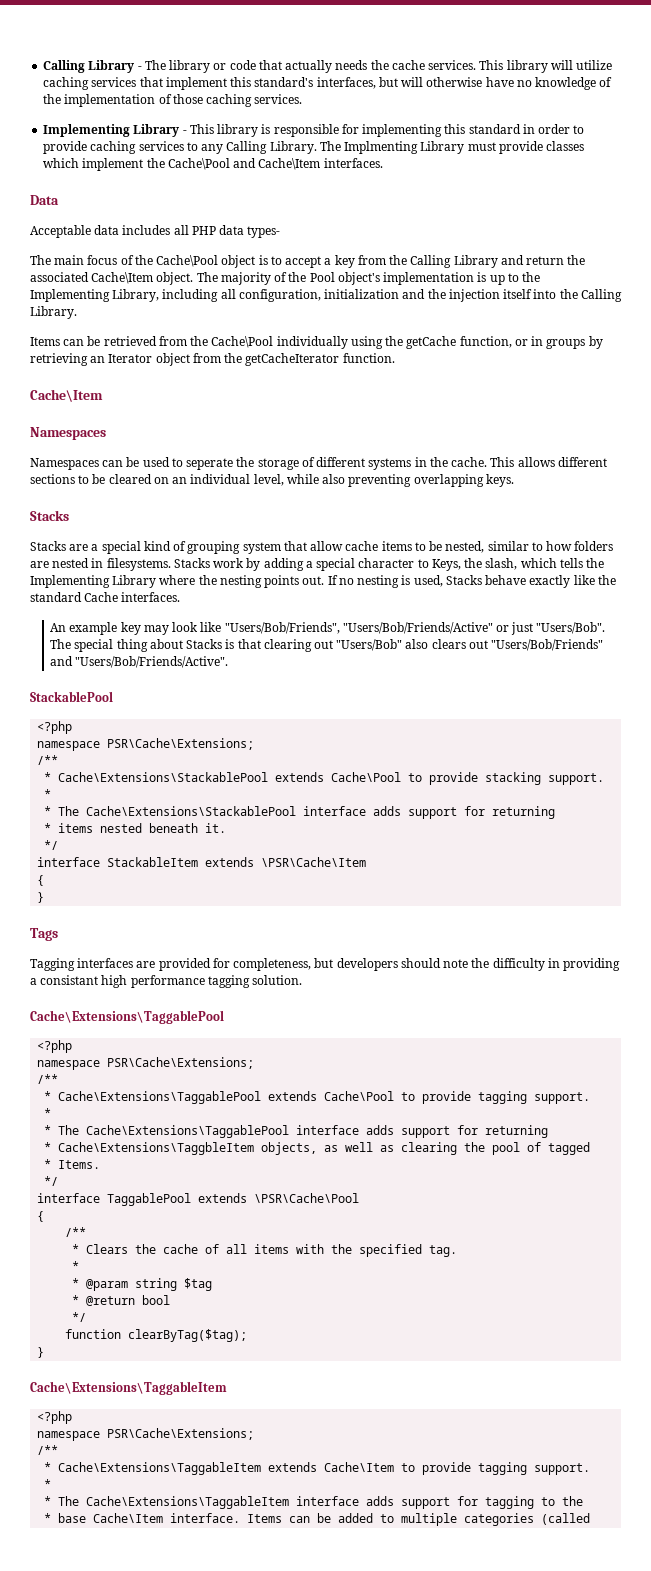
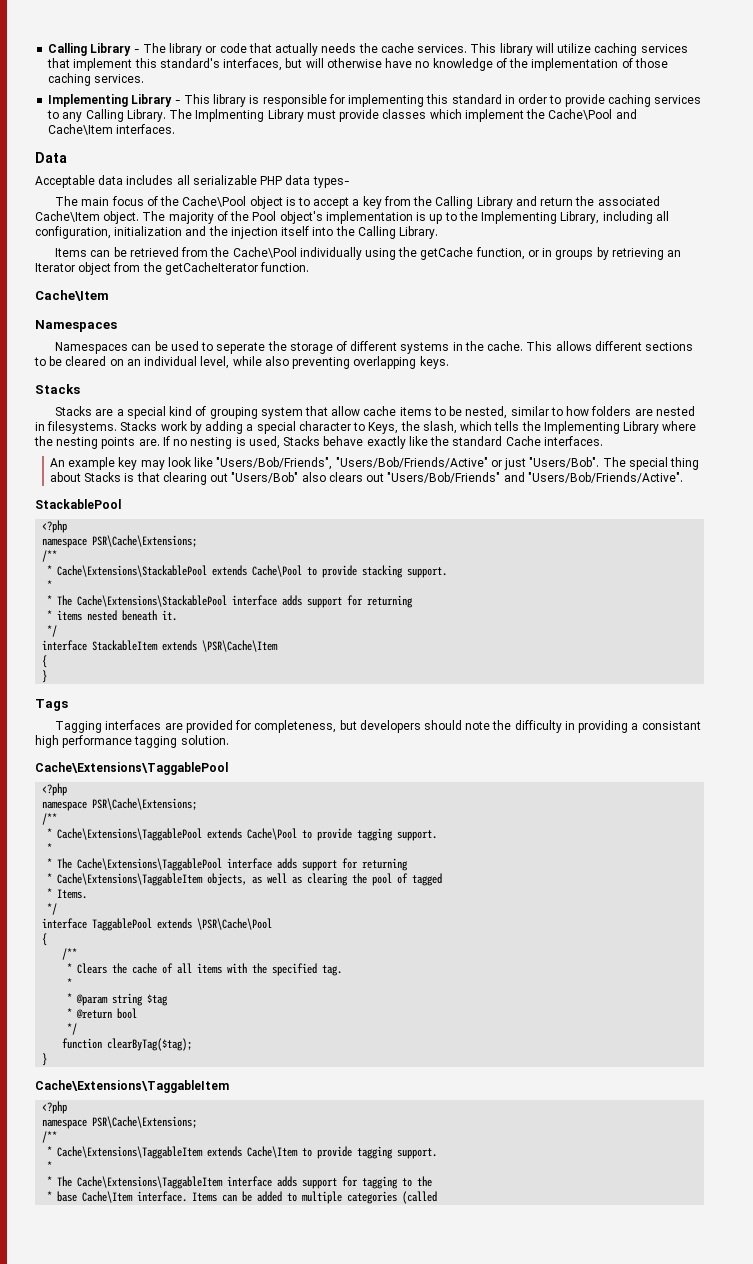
- Acceptable data includes all PHP data types-
+ Acceptable data includes all serializable PHP data types-
- Stacks work by adding a special character to Keys, the slash, which tells the Implementing Library where the nesting points out.
+ Stacks work by adding a special character to Keys, the slash, which tells the Implementing Library where the nesting points are.
- * Cache\Extensions\TaggbleItem objects, as well as clearing the pool of tagged
+ * Cache\Extensions\TaggableItem objects, as well as clearing the pool of tagged

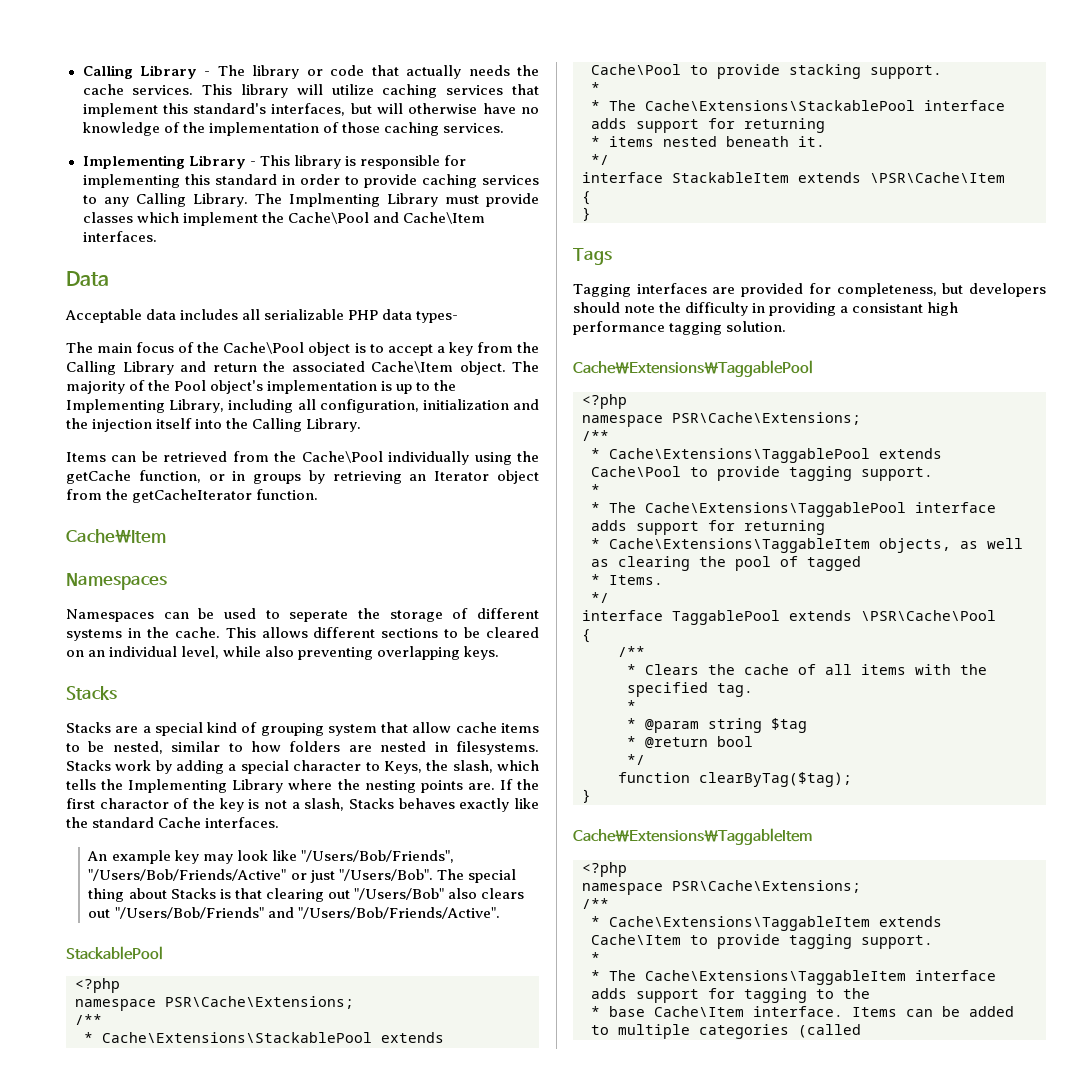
- If no nesting is used, Stacks behave exactly like the standard Cache interfaces.
+ If the first charactor of the key is not a slash, Stacks behaves exactly like the standard Cache interfaces.
- An example key may look like "Users/Bob/Friends", "Users/Bob/Friends/Active" or just "Users/Bob".
+ An example key may look like "/Users/Bob/Friends", "/Users/Bob/Friends/Active" or just "/Users/Bob".
- The special thing about Stacks is that clearing out "Users/Bob" also clears out "Users/Bob/Friends" and "Users/Bob/Friends/Active".
+ The special thing about Stacks is that clearing out "/Users/Bob" also clears out "/Users/Bob/Friends" and "/Users/Bob/Friends/Active".

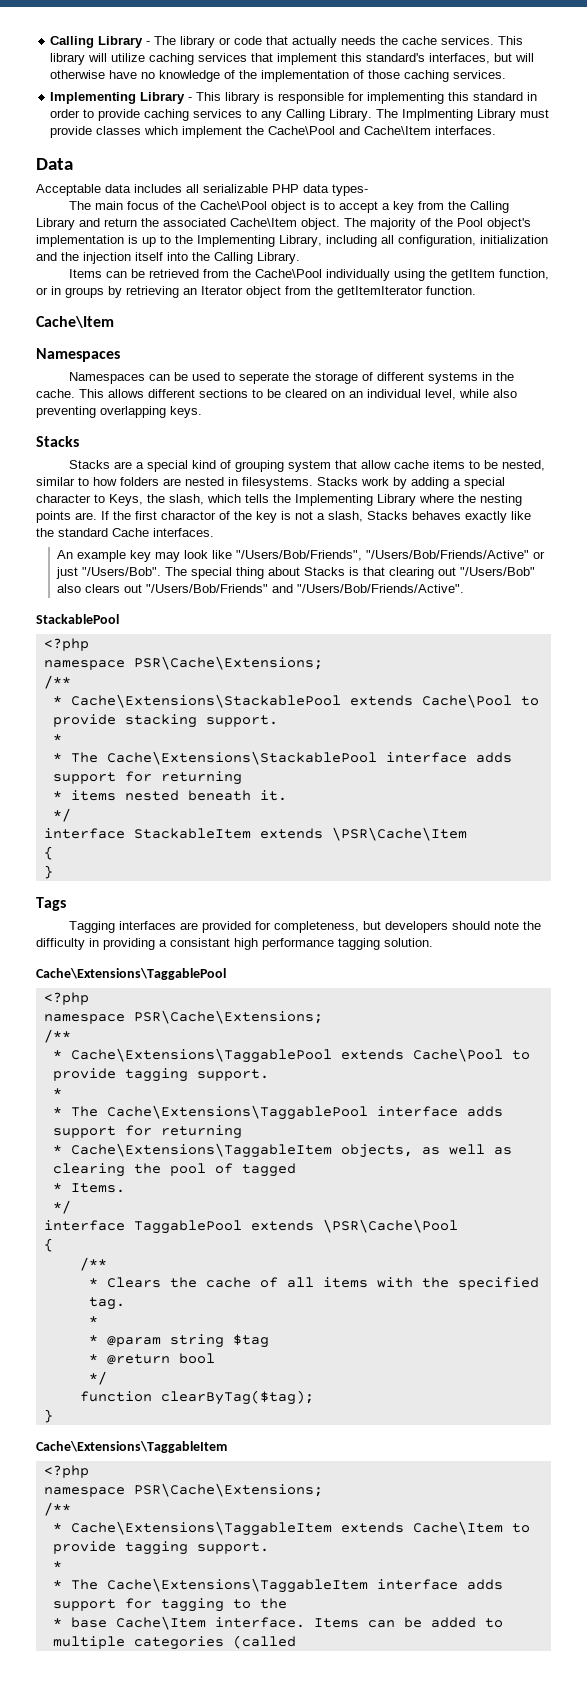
- Items can be retrieved from the Cache\Pool individually using the getCache function, or in groups by retrieving an Iterator object from the getCacheIterator function.
+ Items can be retrieved from the Cache\Pool individually using the getItem function, or in groups by retrieving an Iterator object from the getItemIterator function.

